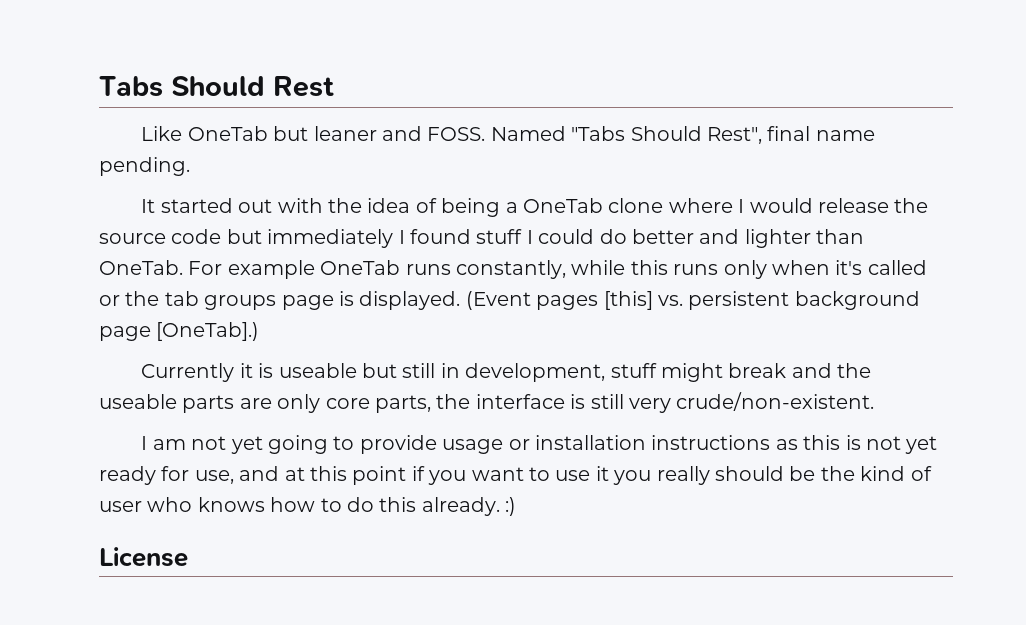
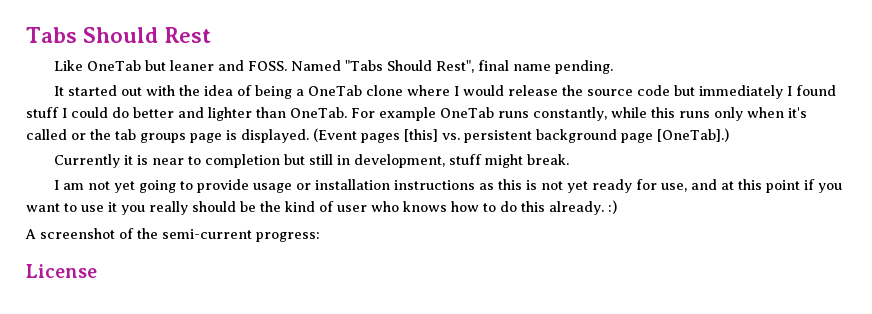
- Currently it is useable but still in development, stuff might break and the useable parts are only core parts, the interface is still very crude/non-existent.
+ Currently it is near to completion but still in development, stuff might break.
+ A screenshot of the semi-current progress:

